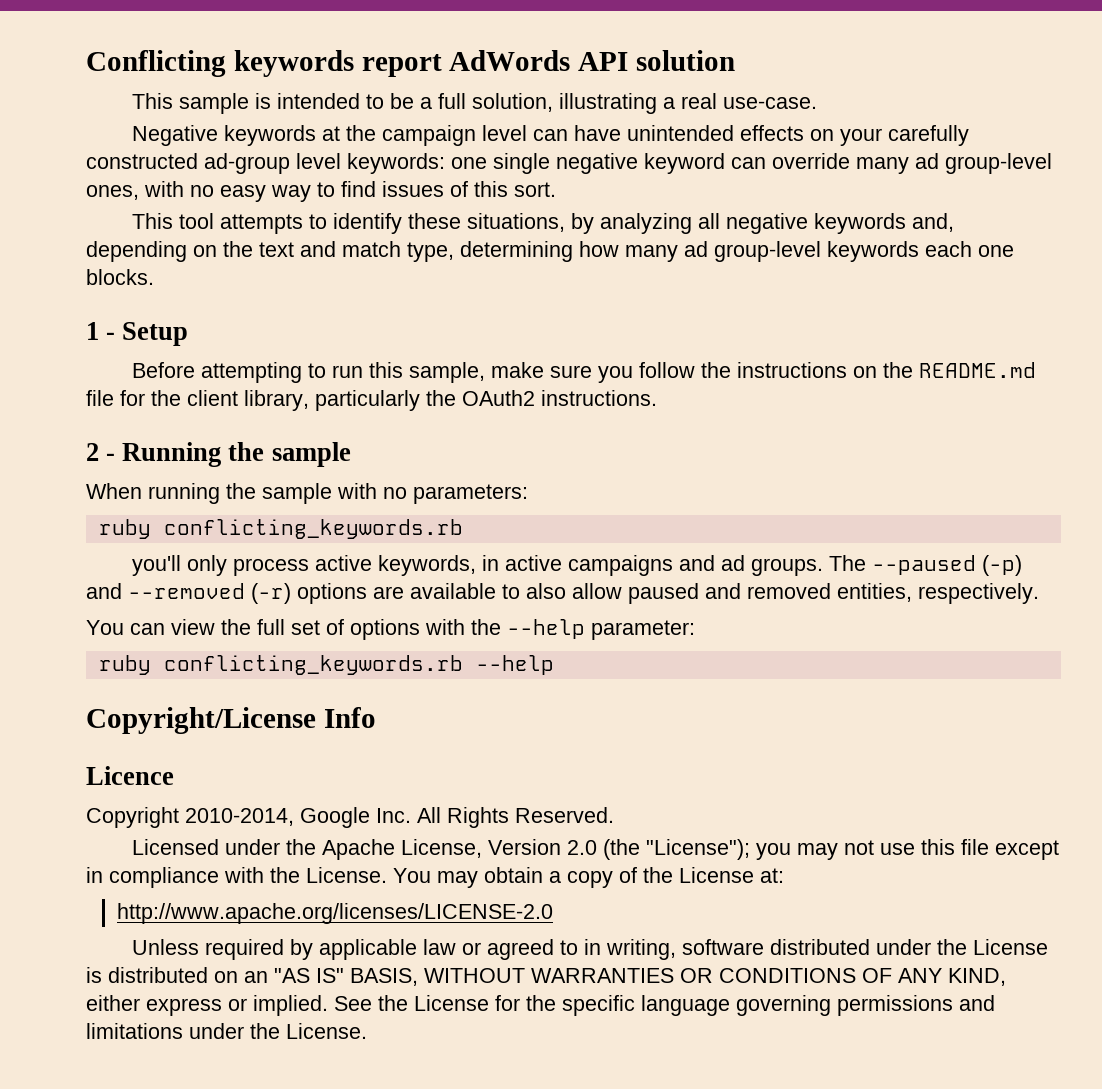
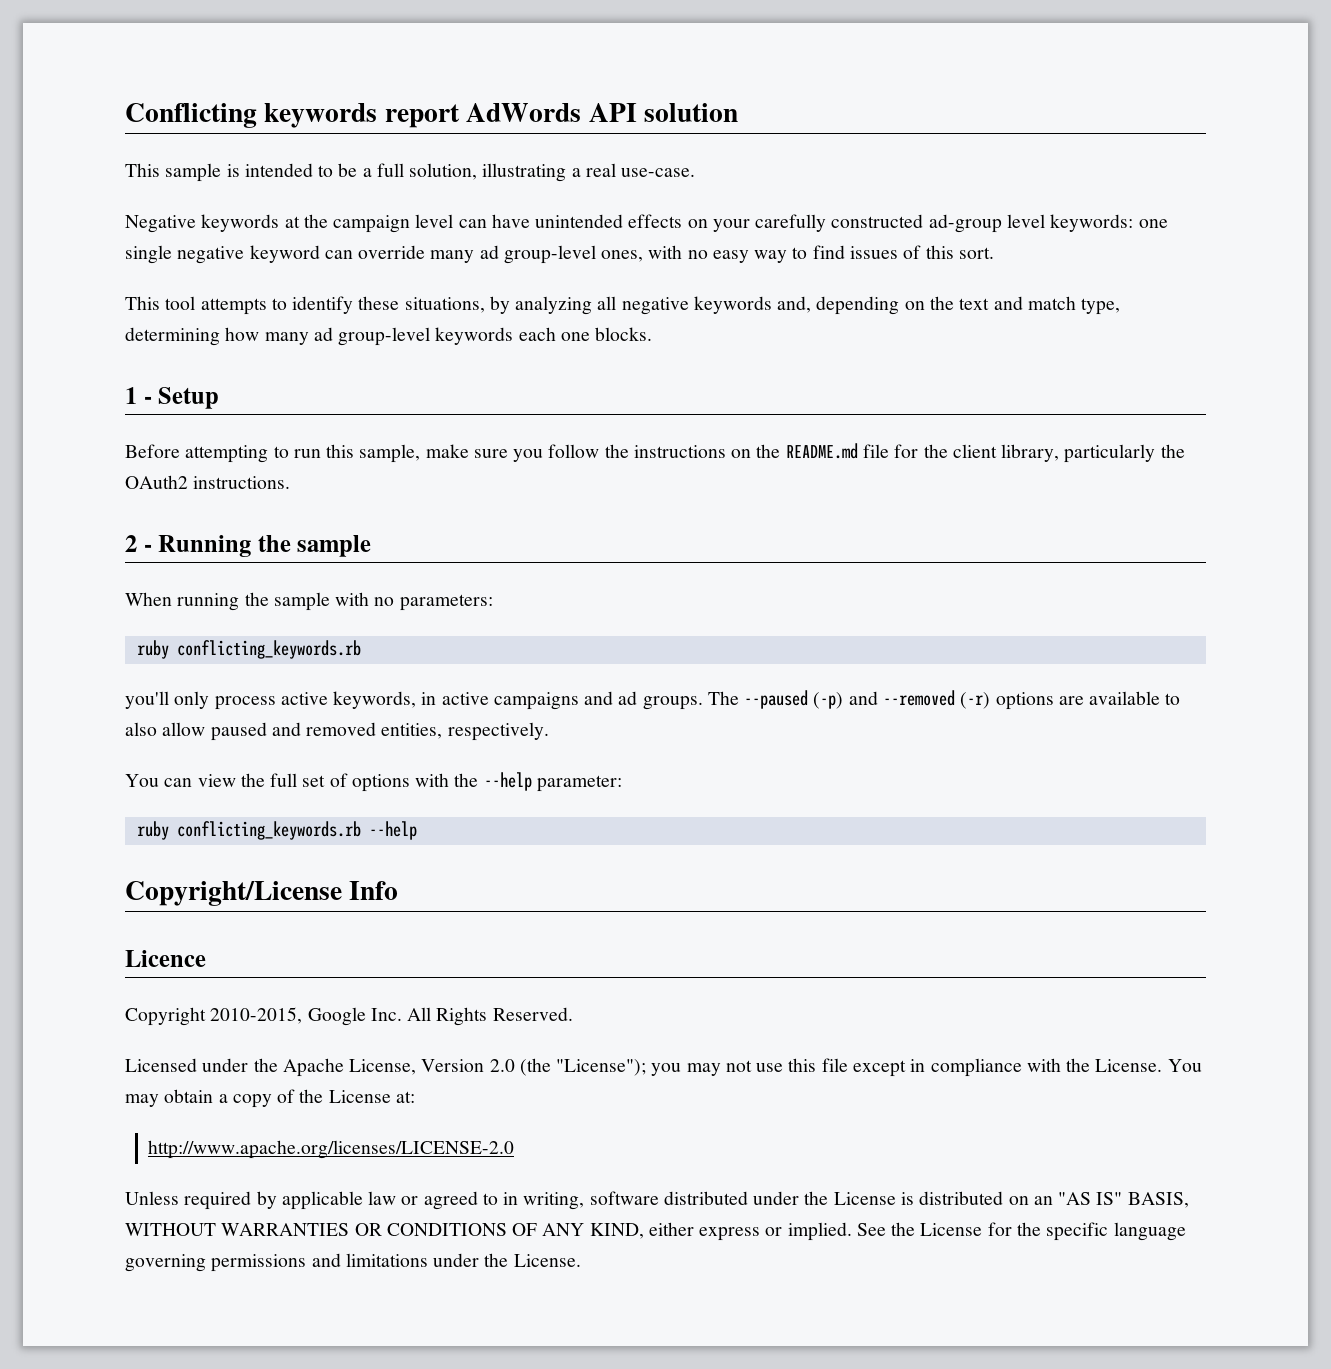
- Copyright 2010-2014, Google Inc. All Rights Reserved.
+ Copyright 2010-2015, Google Inc. All Rights Reserved.

